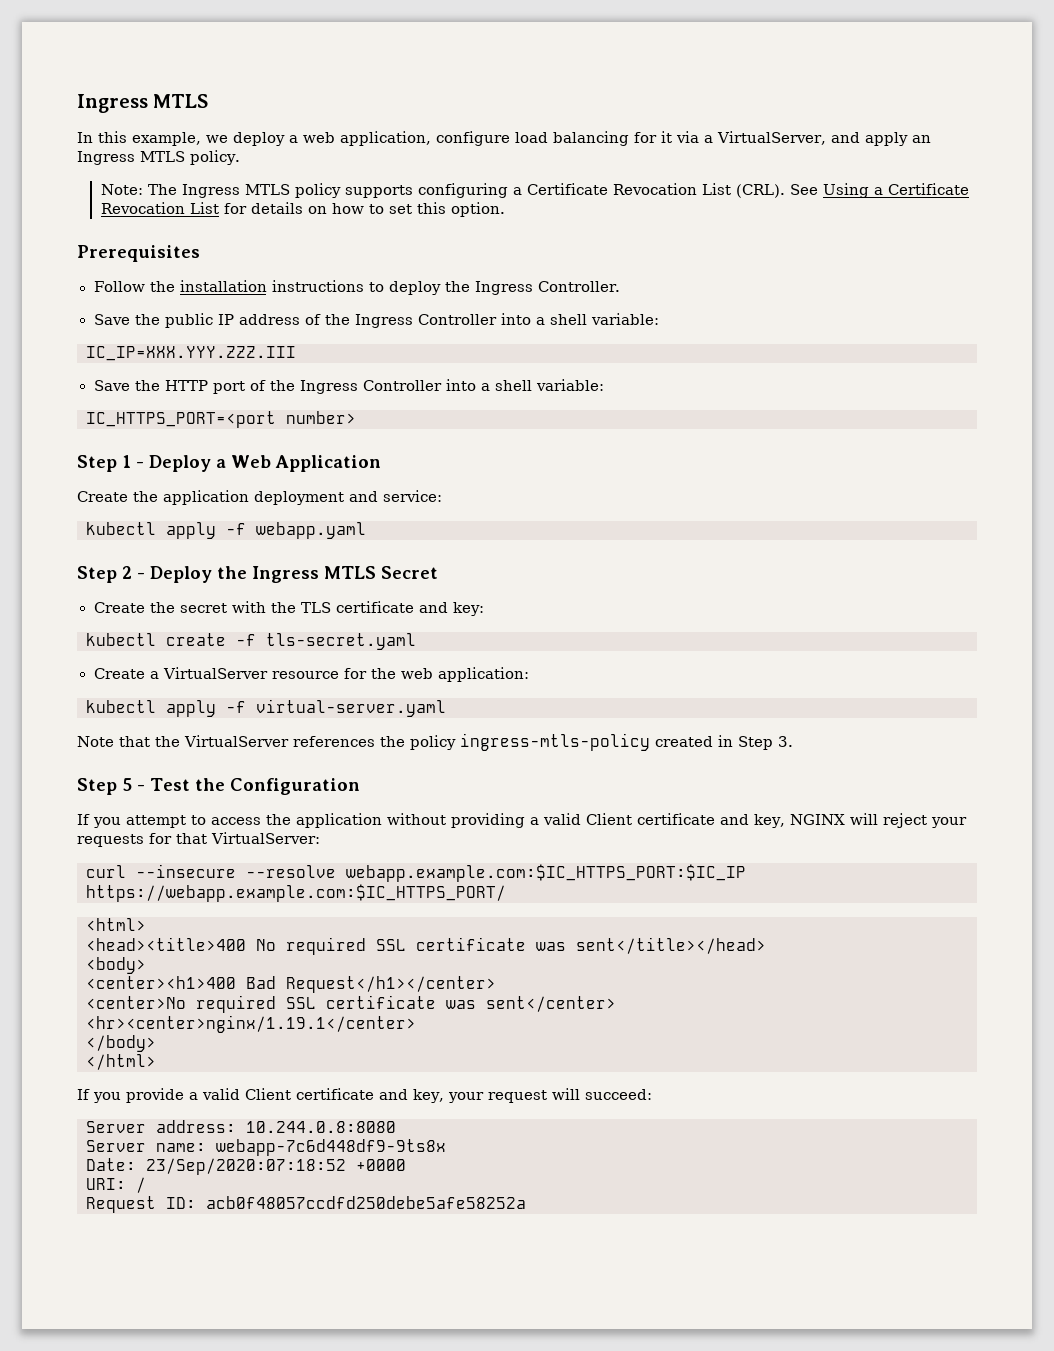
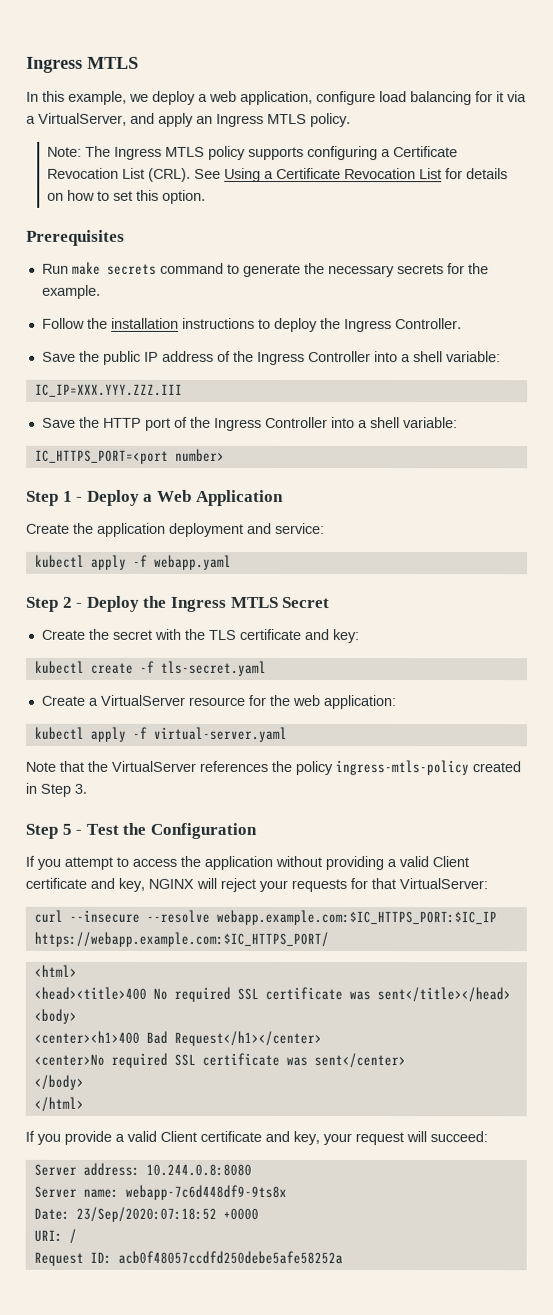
+ Run make secrets command to generate the necessary secrets for the example.
- <hr><center>nginx/1.19.1</center>

